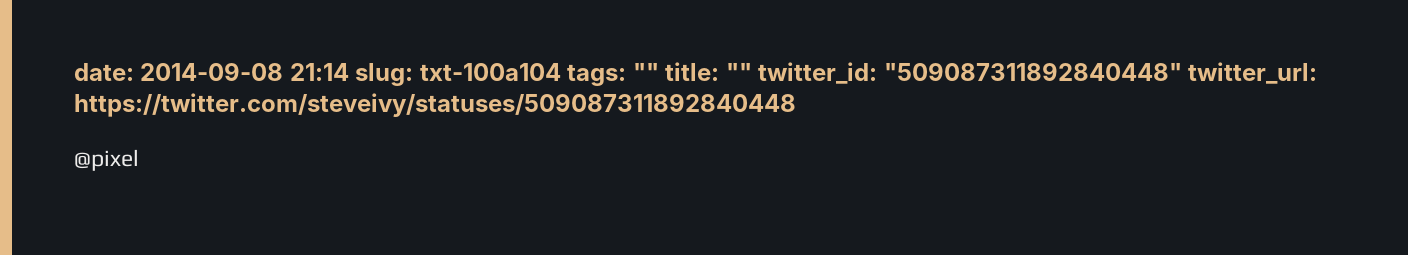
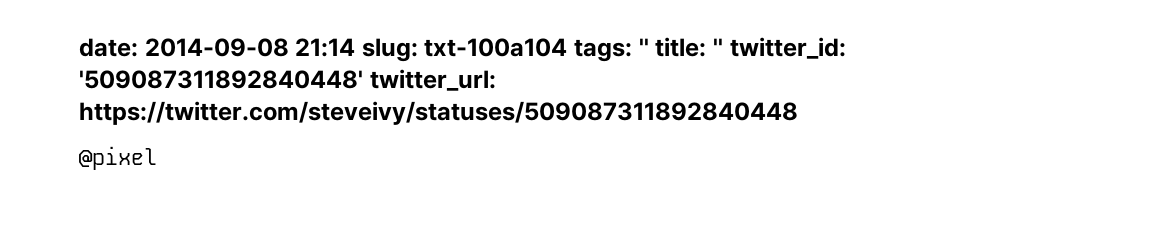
- date: 2014-09-08 21:14 slug: txt-100a104 tags: "" title: "" twitter_id: "509087311892840448" twitter_url: https://twitter.com/steveivy/statuses/509087311892840448
+ date: 2014-09-08 21:14 slug: txt-100a104 tags: '' title: '' twitter_id: '509087311892840448' twitter_url: https://twitter.com/steveivy/statuses/509087311892840448

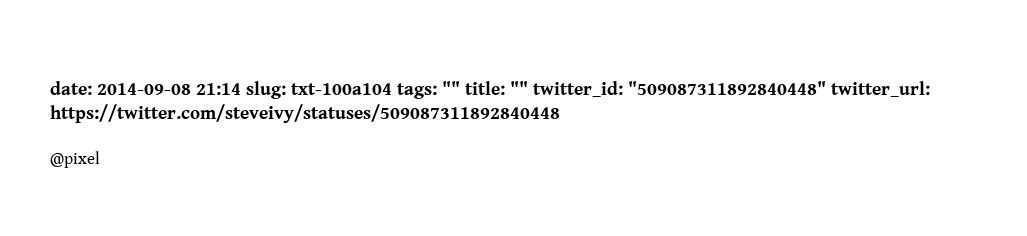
- date: 2014-09-08 21:14 slug: txt-100a104 tags: '' title: '' twitter_id: '509087311892840448' twitter_url: https://twitter.com/steveivy/statuses/509087311892840448
+ date: 2014-09-08 21:14 slug: txt-100a104 tags: "" title: "" twitter_id: "509087311892840448" twitter_url: https://twitter.com/steveivy/statuses/509087311892840448

